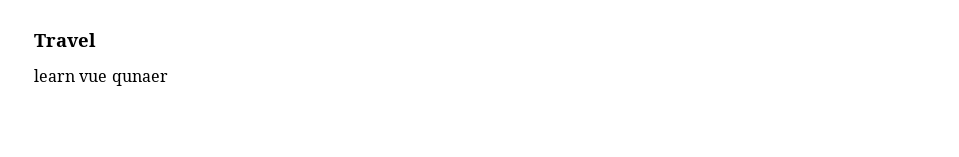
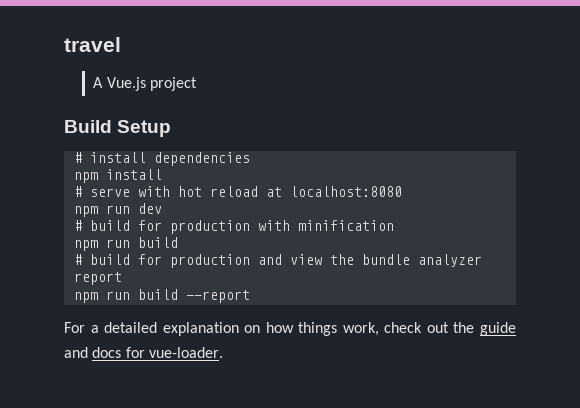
- Travel
- learn vue qunaer
+ travel
+ A Vue.js project
+ Build Setup
+ # install dependencies
+ npm install
+ # serve with hot reload at localhost:8080
+ npm run dev
+ # build for production with minification
+ npm run build
+ # build for production and view the bundle analyzer report
+ npm run build --report
+ For a detailed explanation on how things work, check out the guide and docs for vue-loader.

